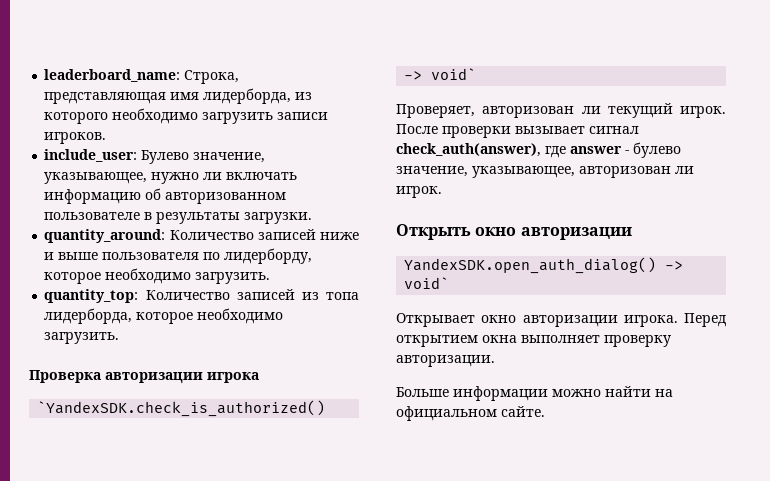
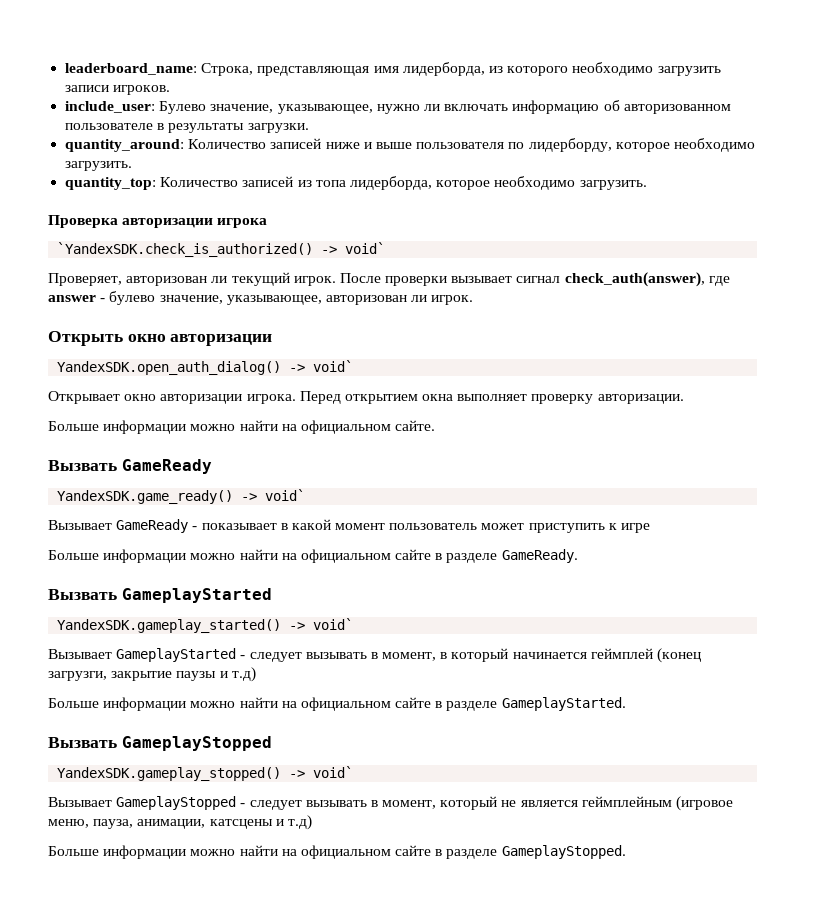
+ Вызвать GameReady
+ YandexSDK.game_ready() -> void`
+ Вызывает GameReady - показывает в какой момент пользователь может приступить к игре
+ Больше информации можно найти на официальном сайте в разделе GameReady.
+ Вызвать GameplayStarted
+ YandexSDK.gameplay_started() -> void`
+ Вызывает GameplayStarted - следует вызывать в момент, в который начинается геймплей (конец загрузги, закрытие паузы и т.д)
+ Больше информации можно найти на официальном сайте в разделе GameplayStarted.
+ Вызвать GameplayStopped
+ YandexSDK.gameplay_stopped() -> void`
+ Вызывает GameplayStopped - следует вызывать в момент, который не является геймплейным (игровое меню, пауза, анимации, катсцены и т.д)
+ Больше информации можно найти на официальном сайте в разделе GameplayStopped.

